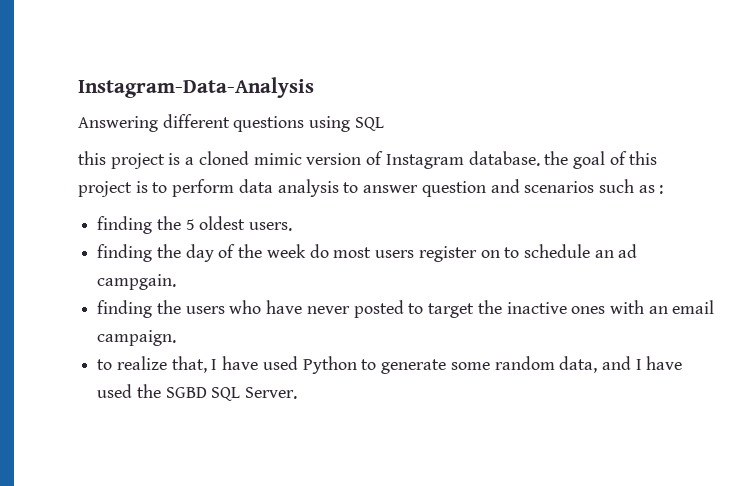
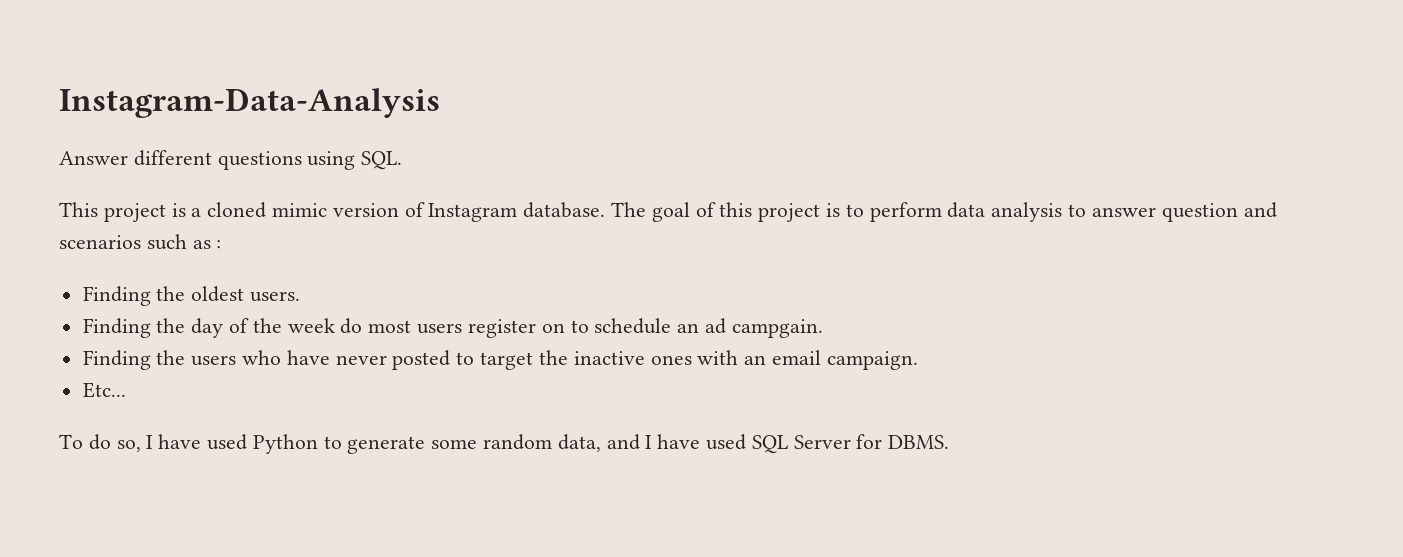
- Answering different questions using SQL
- this project is a cloned mimic version of Instagram database. the goal of this project is to perform data analysis to answer question and scenarios such as :
+ Answer different questions using SQL.
+ This project is a cloned mimic version of Instagram database. The goal of this project is to perform data analysis to answer question and scenarios such as :
- finding the 5 oldest users.
+ Finding the oldest users.
- finding the day of the week do most users register on to schedule an ad campgain.
+ Finding the day of the week do most users register on to schedule an ad campgain.
- finding the users who have never posted to target the inactive ones with an email campaign.
+ Finding the users who have never posted to target the inactive ones with an email campaign.
- to realize that, I have used Python to generate some random data, and I have used the SGBD SQL Server.
+ Etc...
+ To do so, I have used Python to generate some random data, and I have used SQL Server for DBMS.

